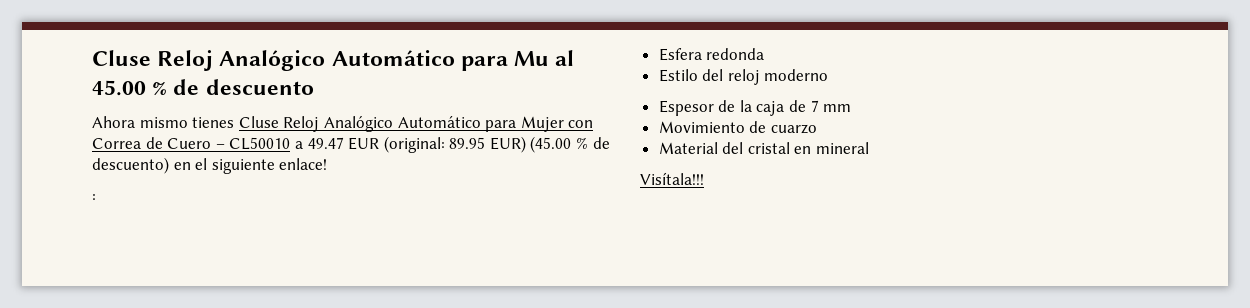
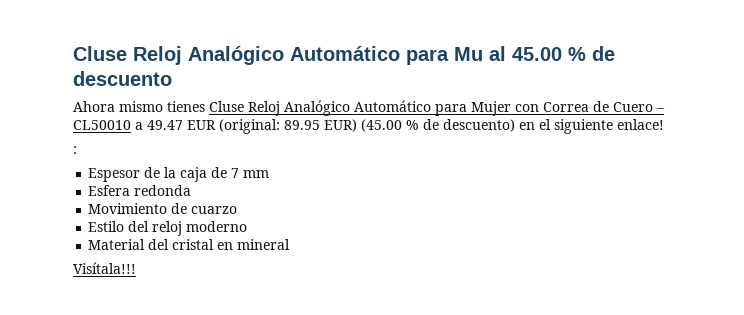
- Esfera redonda
- Estilo del reloj moderno
+ Esfera redonda
+ Estilo del reloj moderno

